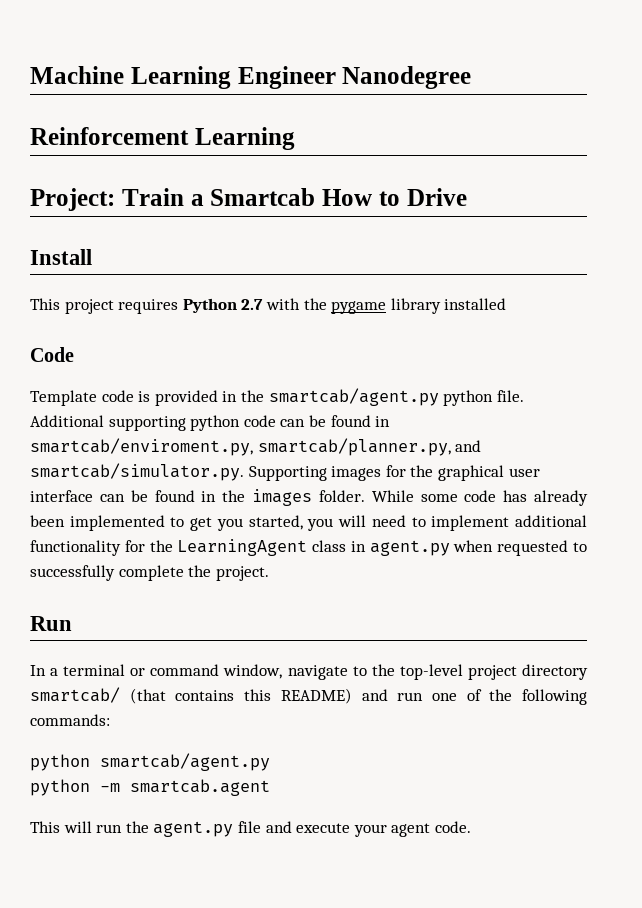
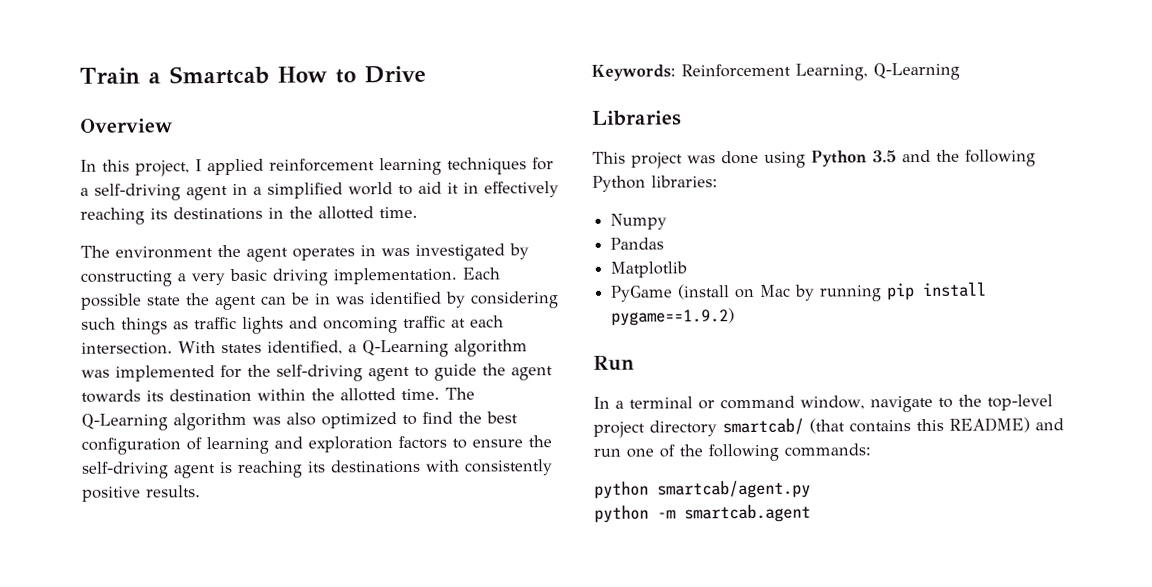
- Machine Learning Engineer Nanodegree
- Reinforcement Learning
- Project: Train a Smartcab How to Drive
+ Train a Smartcab How to Drive
- Install
- This project requires Python 2.7 with the pygame library installed
- Code
- Template code is provided in the smartcab/agent.py python file. Additional supporting python code can be found in smartcab/enviroment.py, smartcab/planner.py, and smartcab/simulator.py. Supporting images for the graphical user interface can be found in the images folder. While some code has already been implemented to get you started, you will need to implement additional functionality for the LearningAgent class in agent.py when requested to successfully complete the project.
+ Overview
+ In this project, I applied reinforcement learning techniques for a self-driving agent in a simplified world to aid it in effectively reaching its destinations in the allotted time.
+ The environment the agent operates in was investigated by constructing a very basic driving implementation. Each possible state the agent can be in was identified by considering such things as traffic lights and oncoming traffic at each intersection. With states identified, a Q-Learning algorithm was implemented for the self-driving agent to guide the agent towards its destination within the allotted time. The Q-Learning algorithm was also optimized to find the best configuration of learning and exploration factors to ensure the self-driving agent is reaching its destinations with consistently positive results.
+ Keywords: Reinforcement Learning, Q-Learning
+ Libraries
+ This project was done using Python 3.5 and the following Python libraries:
+ Numpy
+ Pandas
+ Matplotlib
+ PyGame (install on Mac by running pip install pygame==1.9.2)
- This will run the agent.py file and execute your agent code.

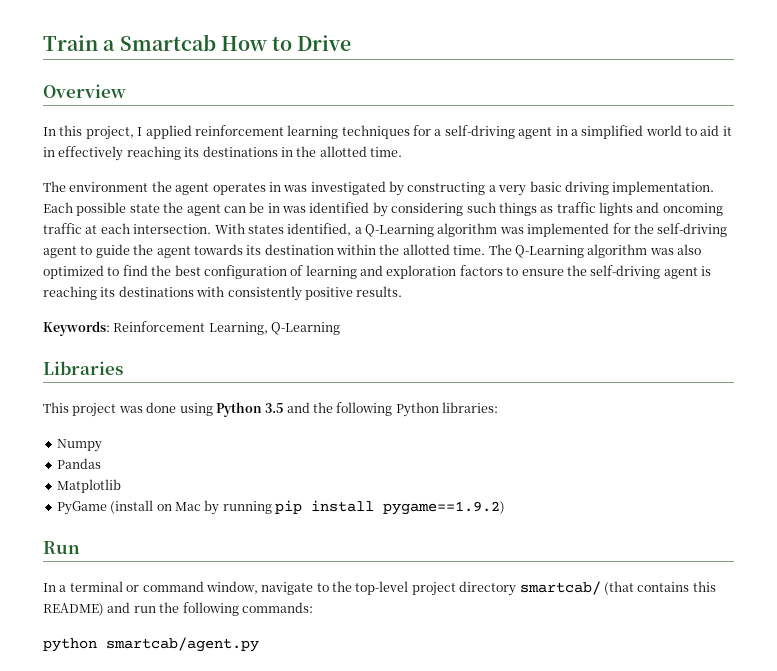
- In a terminal or command window, navigate to the top-level project directory smartcab/ (that contains this README) and run one of the following commands:
+ In a terminal or command window, navigate to the top-level project directory smartcab/ (that contains this README) and run the following commands:
- python -m smartcab.agent

